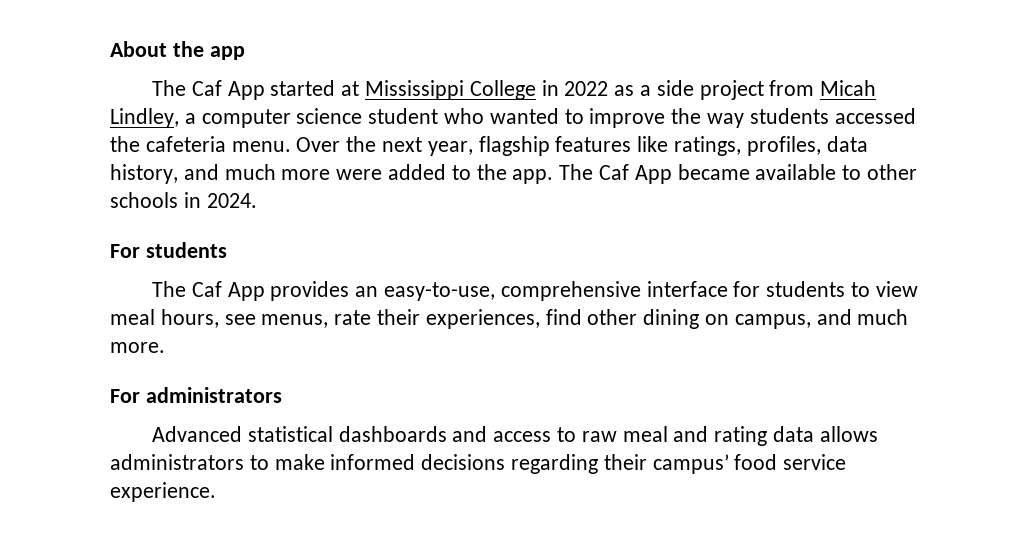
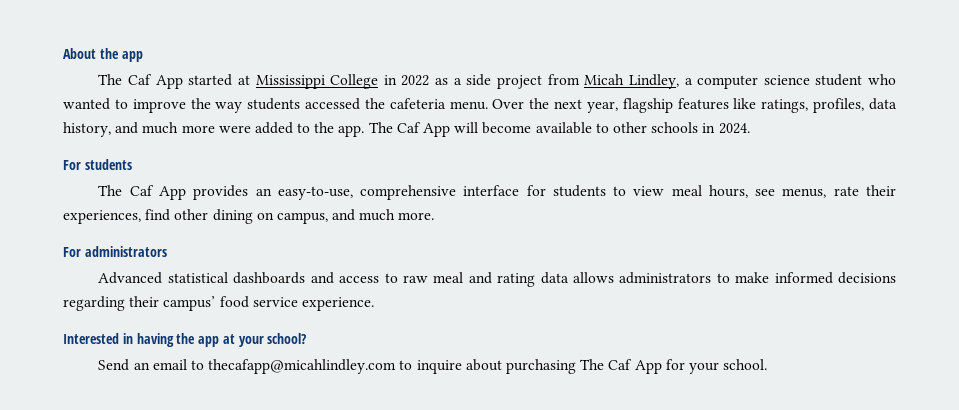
- The Caf App became available to other schools in 2024.
+ The Caf App will become available to other schools in 2024.
+ Interested in having the app at your school?
+ Send an email to thecafapp@micahlindley.com to inquire about purchasing The Caf App for your school.

